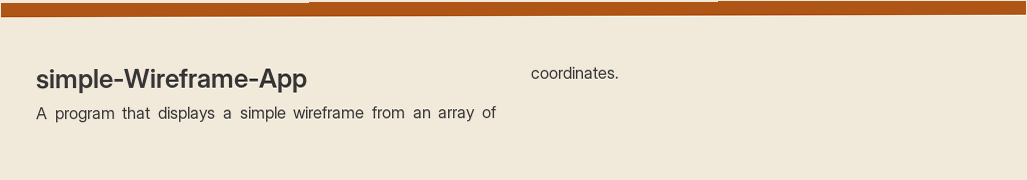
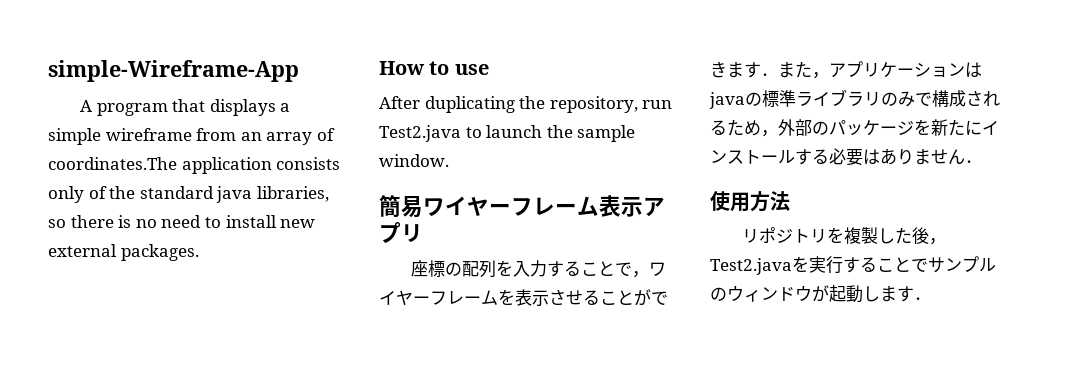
- A program that displays a simple wireframe from an array of coordinates.
+ A program that displays a simple wireframe from an array of coordinates.The application consists only of the standard java libraries, so there is no need to install new external packages.
+ How to use
+ After duplicating the repository, run Test2.java to launch the sample window.
+ 簡易ワイヤーフレーム表示アプリ
+ 座標の配列を入力することで，ワイヤーフレームを表示させることができます．また，アプリケーションはjavaの標準ライブラリのみで構成されるため，外部のパッケージを新たにインストールする必要はありません．
+ 使用方法
+ リポジトリを複製した後，Test2.javaを実行することでサンプルのウィンドウが起動します．

